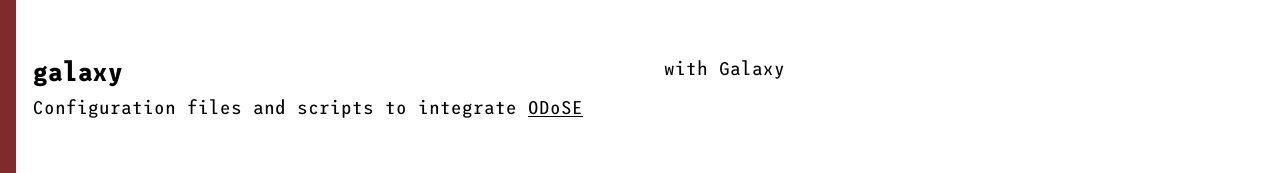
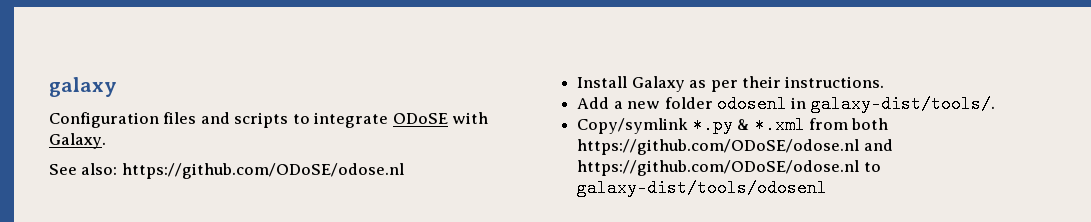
- Configuration files and scripts to integrate ODoSE with Galaxy
+ Configuration files and scripts to integrate ODoSE with Galaxy.
+ See also: https://github.com/ODoSE/odose.nl
+ Install Galaxy as per their instructions.
+ Add a new folder odosenl in galaxy-dist/tools/.
+ Copy/symlink *.py & *.xml from both https://github.com/ODoSE/odose.nl and https://github.com/ODoSE/odose.nl to galaxy-dist/tools/odosenl

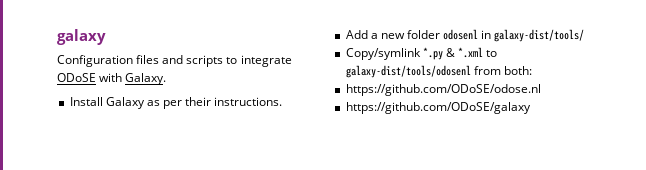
- See also: https://github.com/ODoSE/odose.nl
- Add a new folder odosenl in galaxy-dist/tools/.
+ Add a new folder odosenl in galaxy-dist/tools/
- Copy/symlink *.py & *.xml from both https://github.com/ODoSE/odose.nl and https://github.com/ODoSE/odose.nl to galaxy-dist/tools/odosenl
+ Copy/symlink *.py & *.xml to galaxy-dist/tools/odosenl from both:
+ https://github.com/ODoSE/odose.nl
+ https://github.com/ODoSE/galaxy

